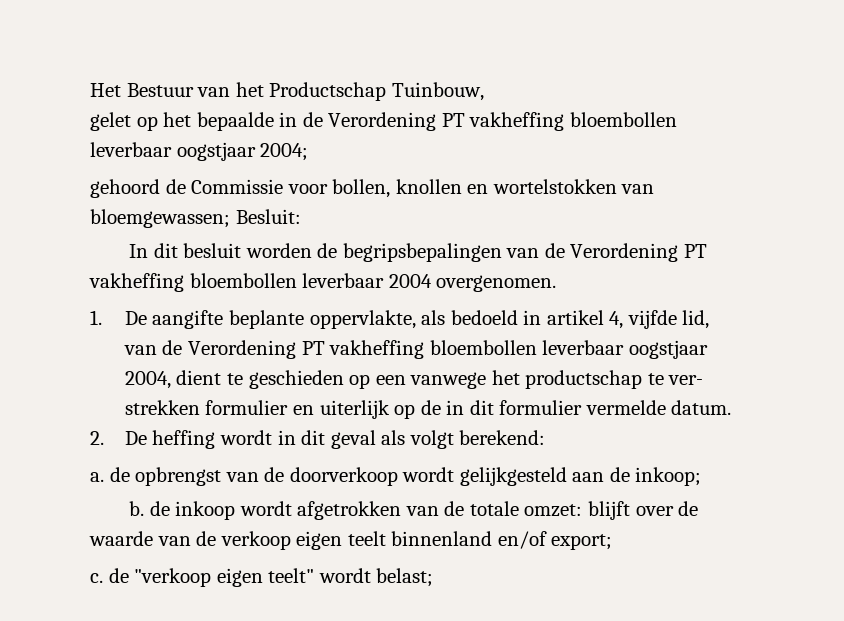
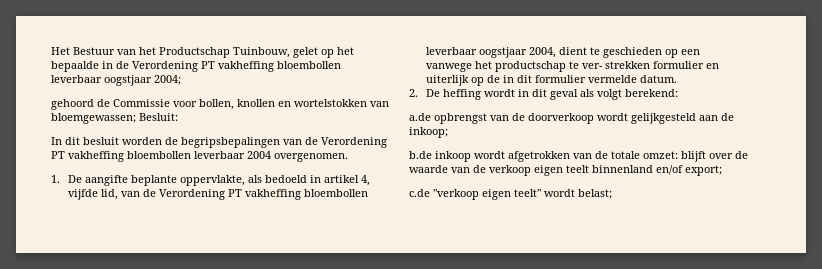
- Het Bestuur van het Productschap Tuinbouw,
- gelet op het bepaalde in de Verordening PT vakheffing bloembollen leverbaar oogstjaar 2004;
+ Het Bestuur van het Productschap Tuinbouw, gelet op het bepaalde in de Verordening PT vakheffing bloembollen leverbaar oogstjaar 2004;
- a. de opbrengst van de doorverkoop wordt gelijkgesteld aan de inkoop;
+ a.de opbrengst van de doorverkoop wordt gelijkgesteld aan de inkoop;
- b. de inkoop wordt afgetrokken van de totale omzet: blijft over de waarde van de verkoop eigen teelt binnenland en/of export;
+ b.de inkoop wordt afgetrokken van de totale omzet: blijft over de waarde van de verkoop eigen teelt binnenland en/of export;
- c. de "verkoop eigen teelt" wordt belast;
+ c.de "verkoop eigen teelt" wordt belast;

